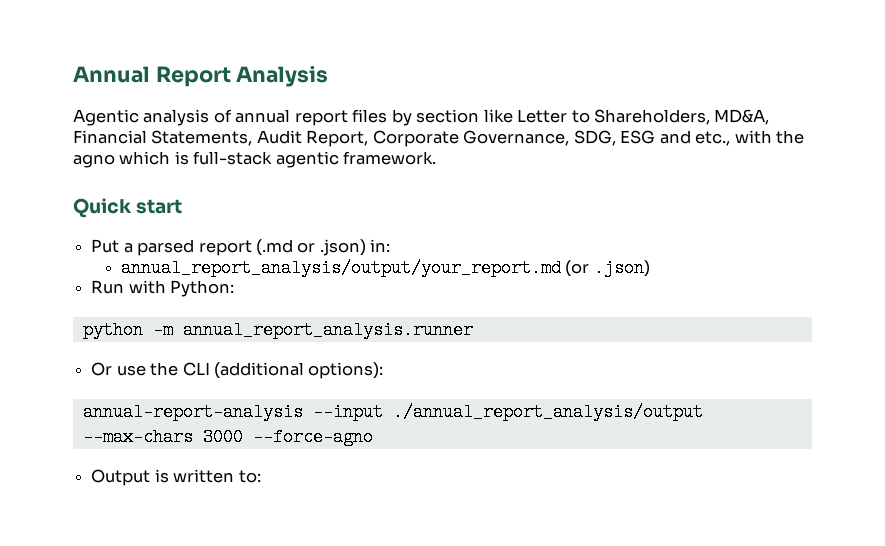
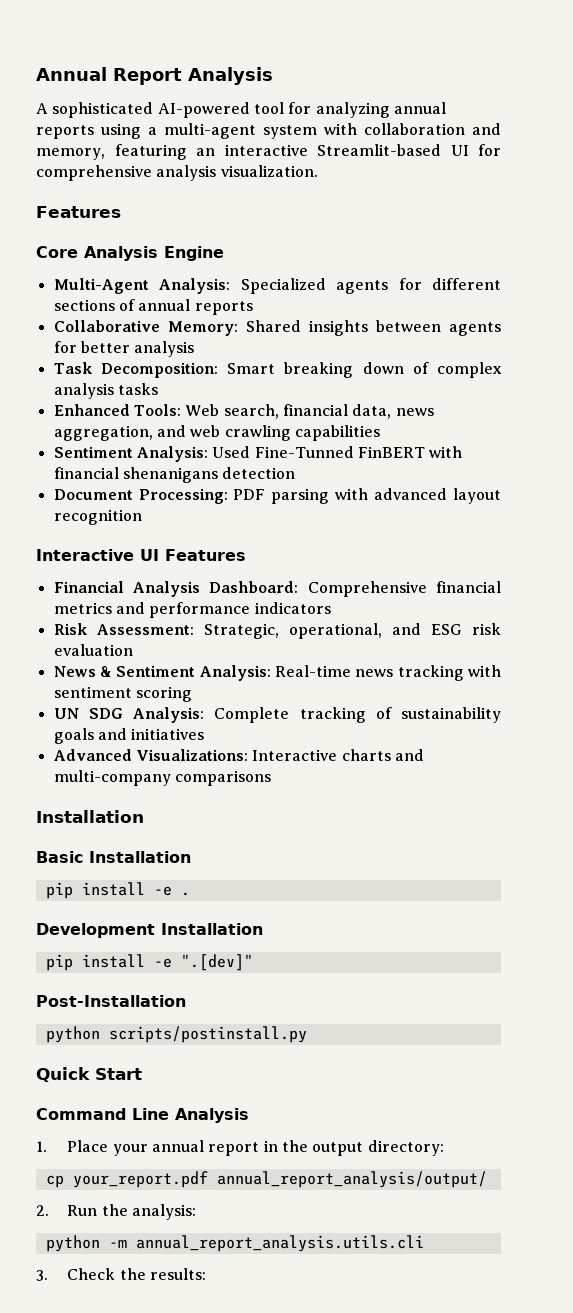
- Agentic analysis of annual report files by section like Letter to Shareholders, MD&A, Financial Statements, Audit Report, Corporate Governance, SDG, ESG and etc., with the agno which is full-stack agentic framework.
- Quick start
- Put a parsed report (.md or .json) in:
- annual_report_analysis/output/your_report.md (or .json)
- Run with Python:
- python -m annual_report_analysis.runner
- Or use the CLI (additional options):
- annual-report-analysis --input ./annual_report_analysis/output --max-chars 3000 --force-agno
- Output is written to:
+ A sophisticated AI-powered tool for analyzing annual reports using a multi-agent system with collaboration and memory, featuring an interactive Streamlit-based UI for comprehensive analysis visualization.
+ Features
+ Core Analysis Engine
+ Multi-Agent Analysis: Specialized agents for different sections of annual reports
+ Collaborative Memory: Shared insights between agents for better analysis
+ Task Decomposition: Smart breaking down of complex analysis tasks
+ Enhanced Tools: Web search, financial data, news aggregation, and web crawling capabilities
+ Sentiment Analysis: Used Fine-Tunned FinBERT with financial shenanigans detection
+ Document Processing: PDF parsing with advanced layout recognition
+ Interactive UI Features
+ Financial Analysis Dashboard: Comprehensive financial metrics and performance indicators
+ Risk Assessment: Strategic, operational, and ESG risk evaluation
+ News & Sentiment Analysis: Real-time news tracking with sentiment scoring
+ UN SDG Analysis: Complete tracking of sustainability goals and initiatives
+ Advanced Visualizations: Interactive charts and multi-company comparisons
+ Installation
+ Basic Installation
+ pip install -e .
+ Development Installation
+ pip install -e ".[dev]"
+ Post-Installation
+ python scripts/postinstall.py
+ Quick Start
+ Command Line Analysis
+ 1. Place your annual report in the output directory:
+ cp your_report.pdf annual_report_analysis/output/
+ 2. Run the analysis:
+ python -m annual_report_analysis.utils.cli
+ 3. Check the results:

